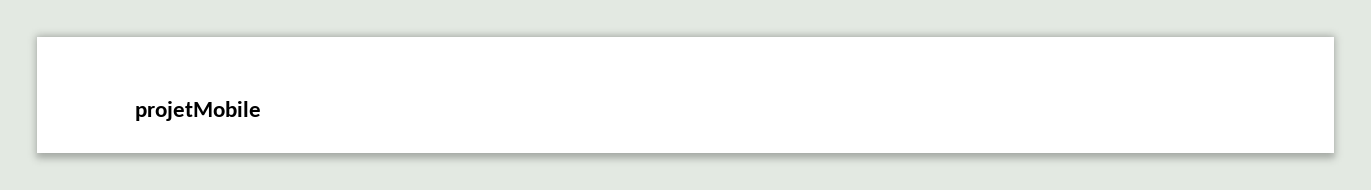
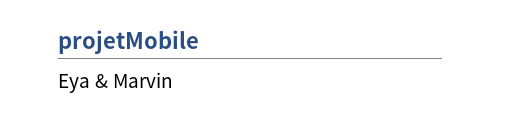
+ Eya & Marvin

